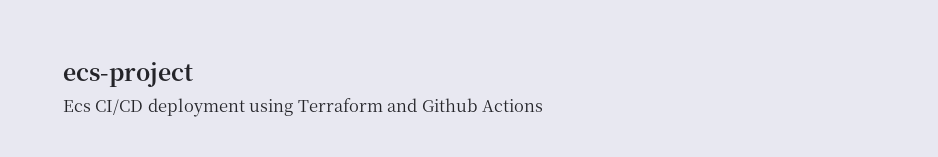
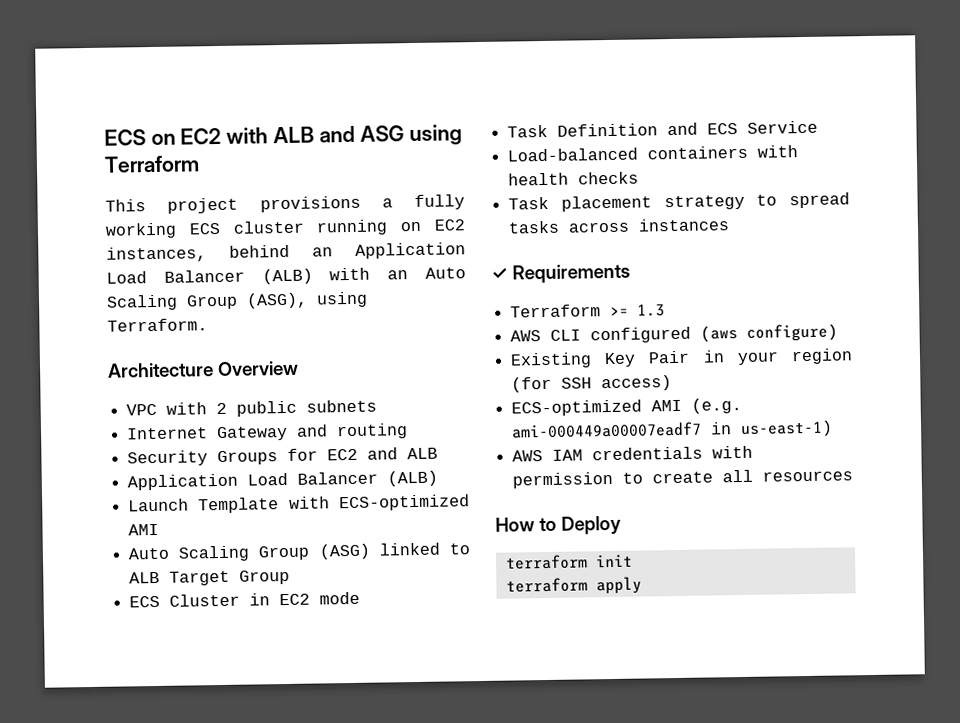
- ecs-project
- Ecs CI/CD deployment using Terraform and Github Actions
+ ECS on EC2 with ALB and ASG using Terraform
+ This project provisions a fully working ECS cluster running on EC2 instances, behind an Application Load Balancer (ALB) with an Auto Scaling Group (ASG), using Terraform.
+ Architecture Overview
+ VPC with 2 public subnets
+ Internet Gateway and routing
+ Security Groups for EC2 and ALB
+ Application Load Balancer (ALB)
+ Launch Template with ECS-optimized AMI
+ Auto Scaling Group (ASG) linked to ALB Target Group
+ ECS Cluster in EC2 mode
+ Task Definition and ECS Service
+ Load-balanced containers with health checks
+ Task placement strategy to spread tasks across instances
+ ✓ Requirements
+ Terraform >= 1.3
+ AWS CLI configured (aws configure)
+ Existing Key Pair in your region (for SSH access)
+ ECS-optimized AMI (e.g. ami-000449a00007eadf7 in us-east-1)
+ AWS IAM credentials with permission to create all resources
+ How to Deploy
+ terraform init
+ terraform apply

